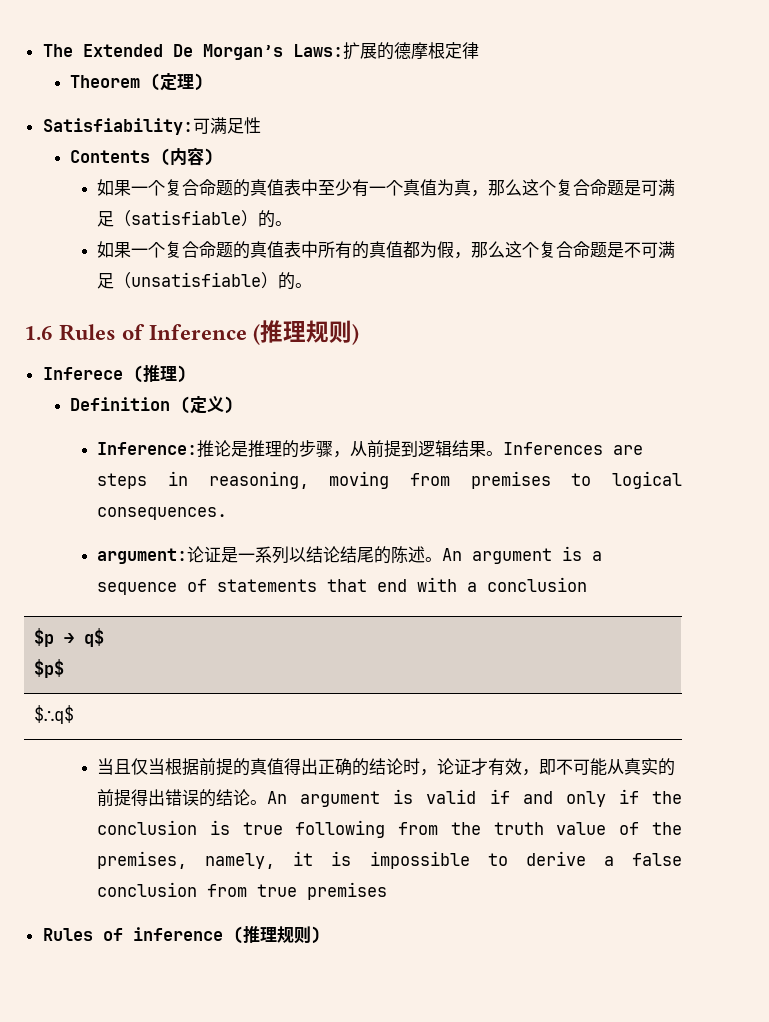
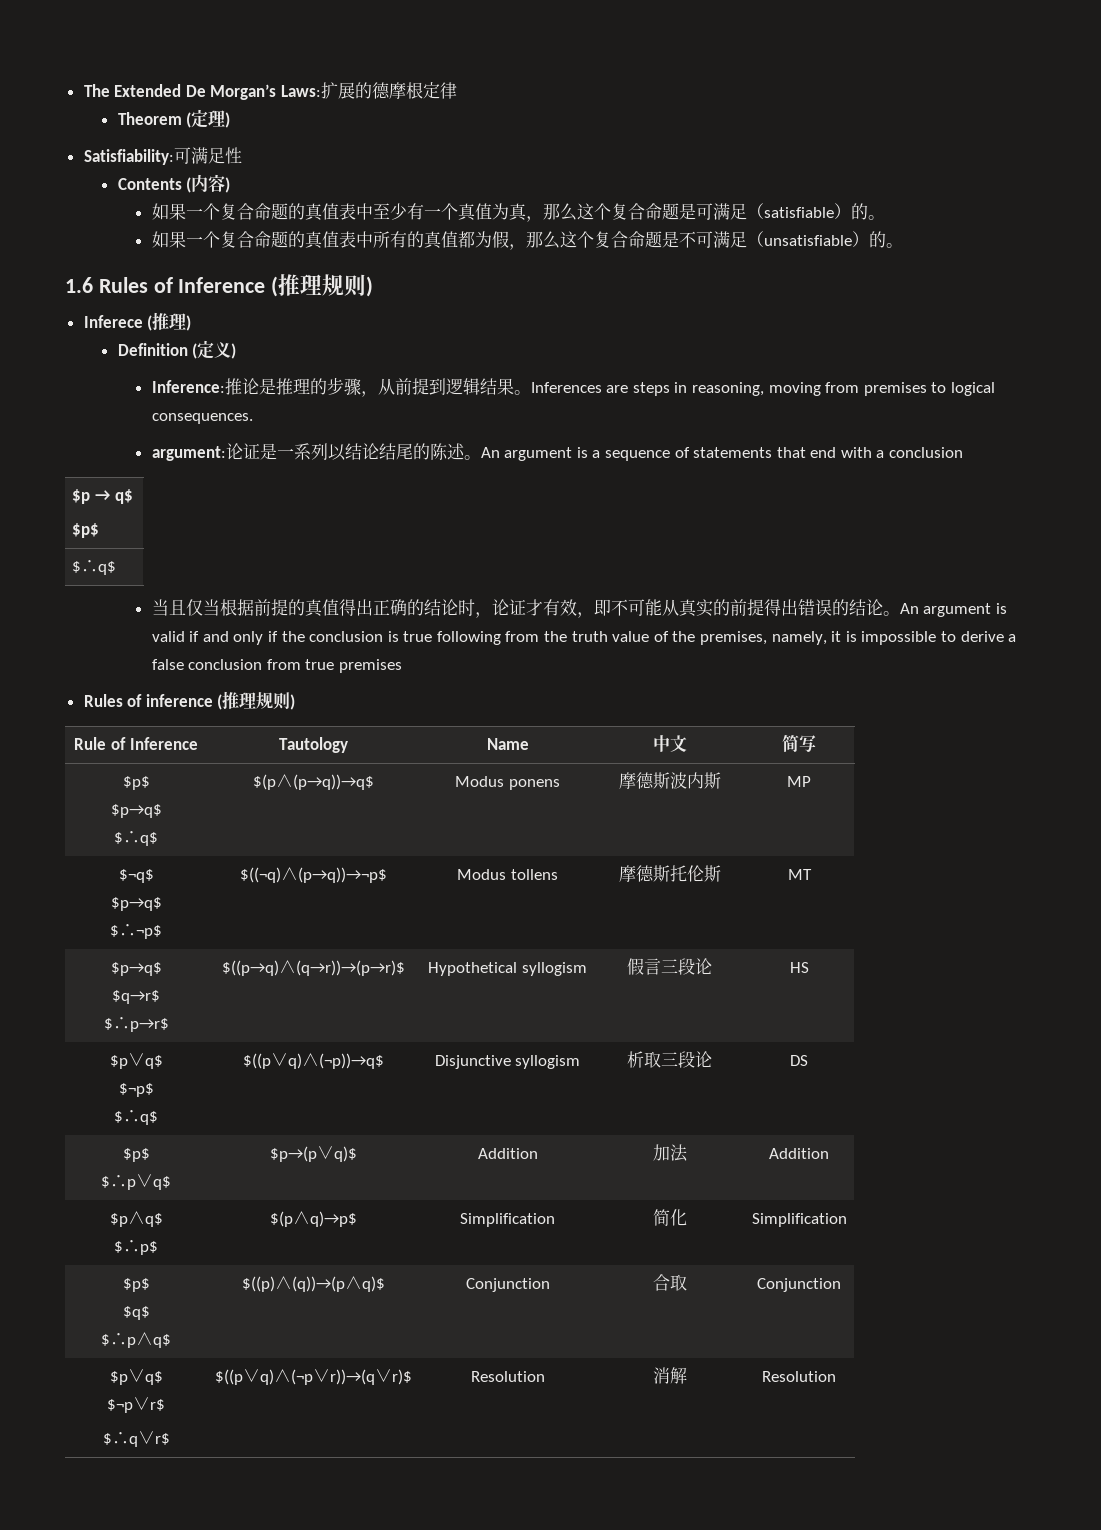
+ Rule of Inference | Tautology | Name | 中文 | 简写
+ $p$
+ $p→q$
+ $∴q$ | $(p∧(p→q))→q$ | Modus ponens | 摩德斯波内斯 | MP
+ $¬q$
+ $p→q$
+ $∴¬p$ | $((¬q)∧(p→q))→¬p$ | Modus tollens | 摩德斯托伦斯 | MT
+ $p→q$
+ $q→r$
+ $∴p→r$ | $((p→q)∧(q→r))→(p→r)$ | Hypothetical syllogism | 假言三段论 | HS
+ $p∨q$
+ $¬p$
+ $∴q$ | $((p∨q)∧(¬p))→q$ | Disjunctive syllogism | 析取三段论 | DS
+ $p$
+ $∴p∨q$ | $p→(p∨q)$ | Addition | 加法 | Addition
+ $p∧q$
+ $∴p$ | $(p∧q)→p$ | Simplification | 简化 | Simplification
+ $p$
+ $q$
+ $∴p∧q$ | $((p)∧(q))→(p∧q)$ | Conjunction | 合取 | Conjunction
+ $p∨q$
+ $¬p∨r$
+ $∴q∨r$ | $((p∨q)∧(¬p∨r))→(q∨r)$ | Resolution | 消解 | Resolution

